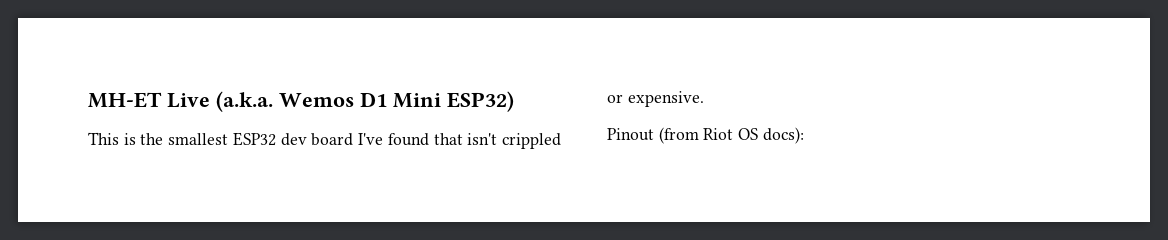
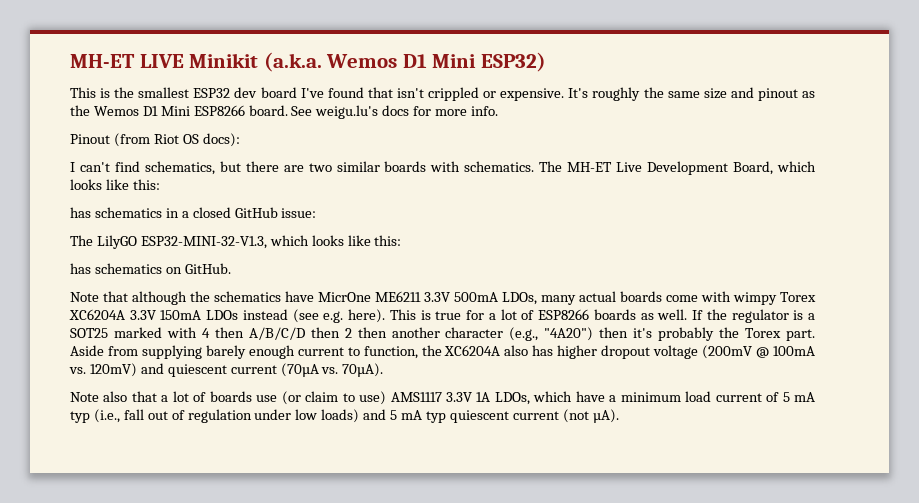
- MH-ET Live (a.k.a. Wemos D1 Mini ESP32)
+ MH-ET LIVE Minikit (a.k.a. Wemos D1 Mini ESP32)
+ It's roughly the same size and pinout as the Wemos D1 Mini ESP8266 board. See weigu.lu's docs for more info.
+ I can't find schematics, but there are two similar boards with schematics. The MH-ET Live Development Board, which looks like this:
+ has schematics in a closed GitHub issue:
+ The LilyGO ESP32-MINI-32-V1.3, which looks like this:
+ has schematics on GitHub.
+ Note that although the schematics have MicrOne ME6211 3.3V 500mA LDOs, many actual boards come with wimpy Torex XC6204A 3.3V 150mA LDOs instead (see e.g. here). This is true for a lot of ESP8266 boards as well. If the regulator is a SOT25 marked with 4 then A/B/C/D then 2 then another character (e.g., "4A20") then it's probably the Torex part. Aside from supplying barely enough current to function, the XC6204A also has higher dropout voltage (200mV @ 100mA vs. 120mV) and quiescent current (70µA vs. 70µA).
+ Note also that a lot of boards use (or claim to use) AMS1117 3.3V 1A LDOs, which have a minimum load current of 5 mA typ (i.e., fall out of regulation under low loads) and 5 mA typ quiescent current (not µA).

